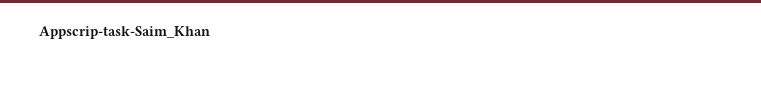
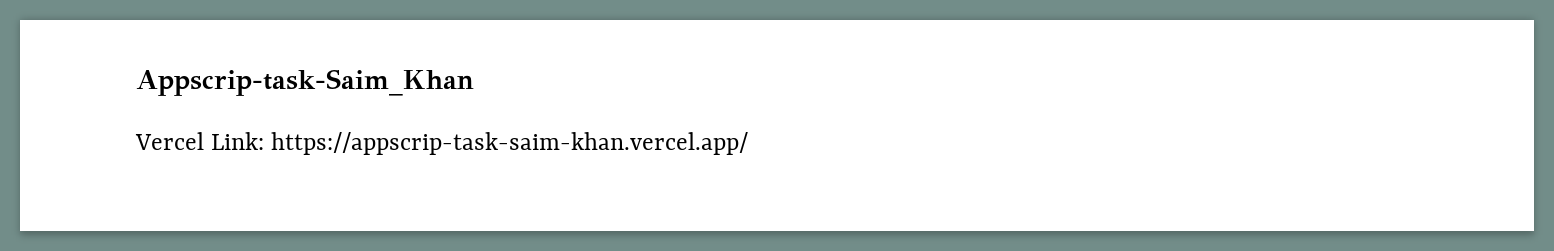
+ Vercel Link: https://appscrip-task-saim-khan.vercel.app/

